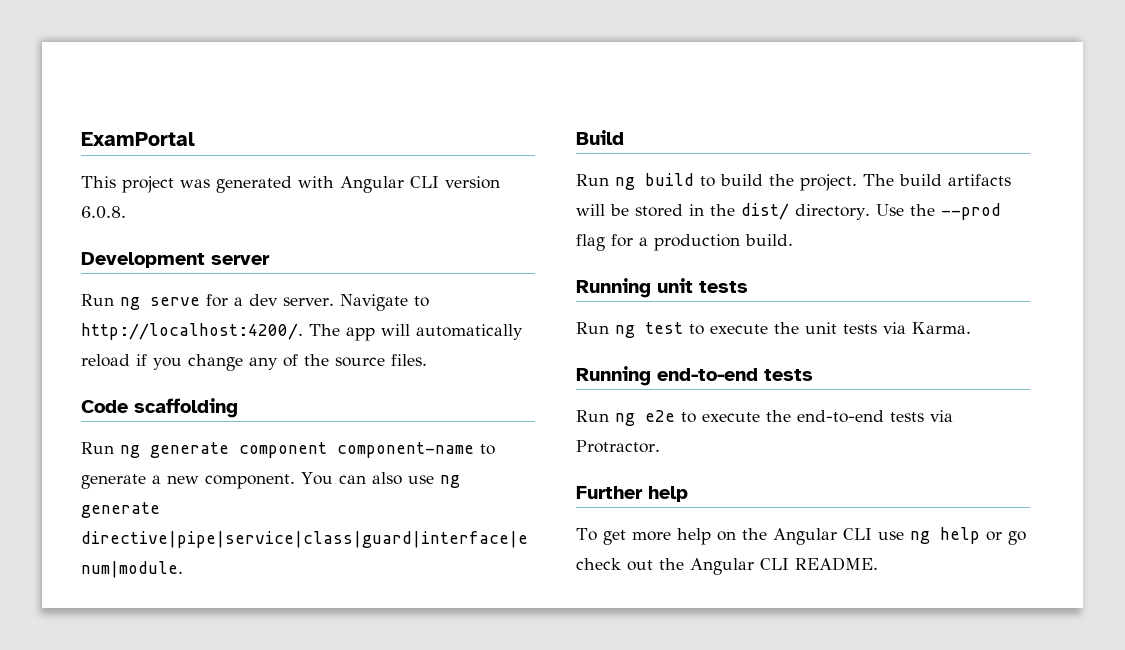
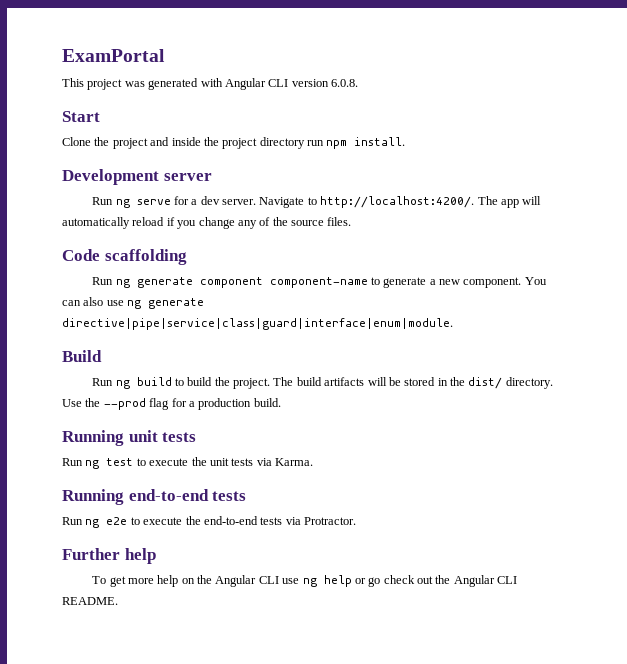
+ Start
+ Clone the project and inside the project directory run npm install.

